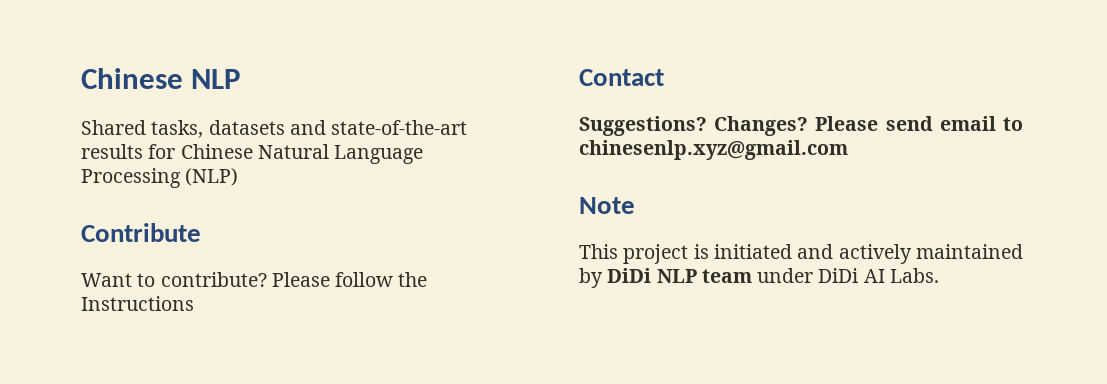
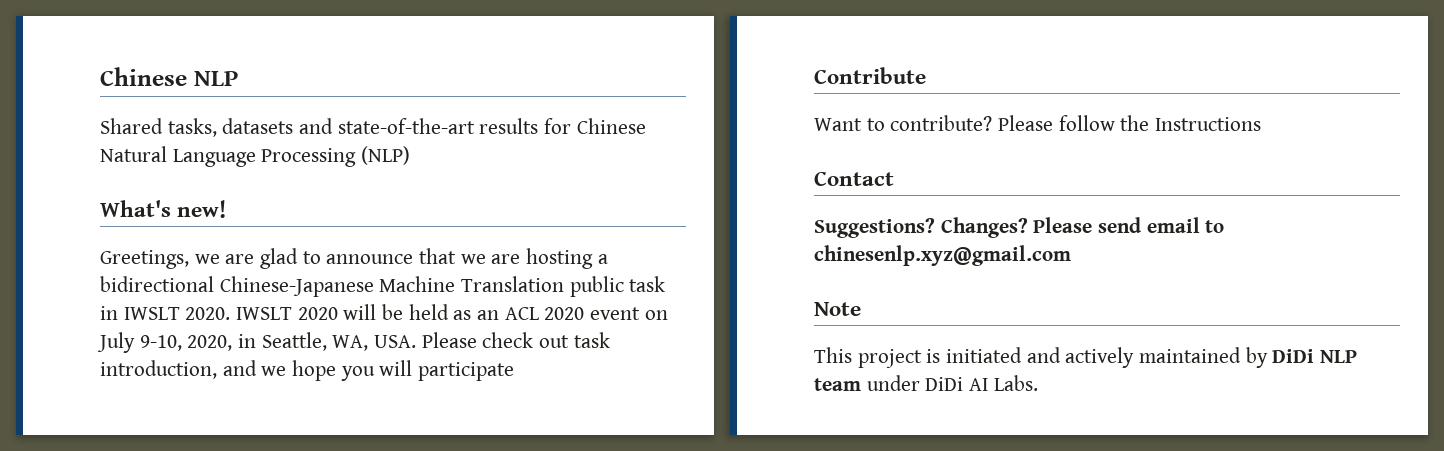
+ What's new!
+ Greetings, we are glad to announce that we are hosting a bidirectional Chinese-Japanese Machine Translation public task in IWSLT 2020. IWSLT 2020 will be held as an ACL 2020 event on July 9-10, 2020, in Seattle, WA, USA. Please check out task introduction, and we hope you will participate

